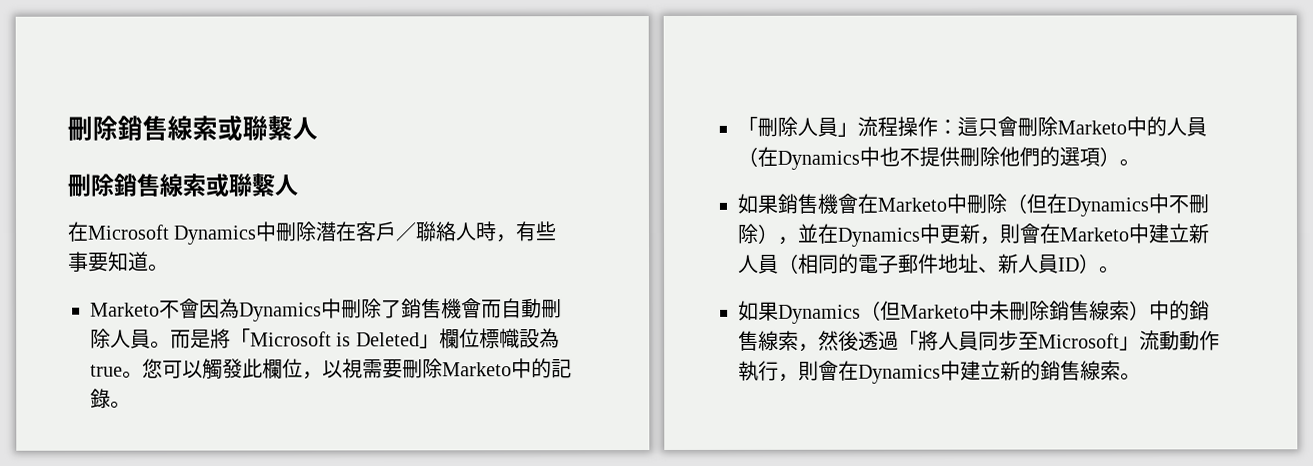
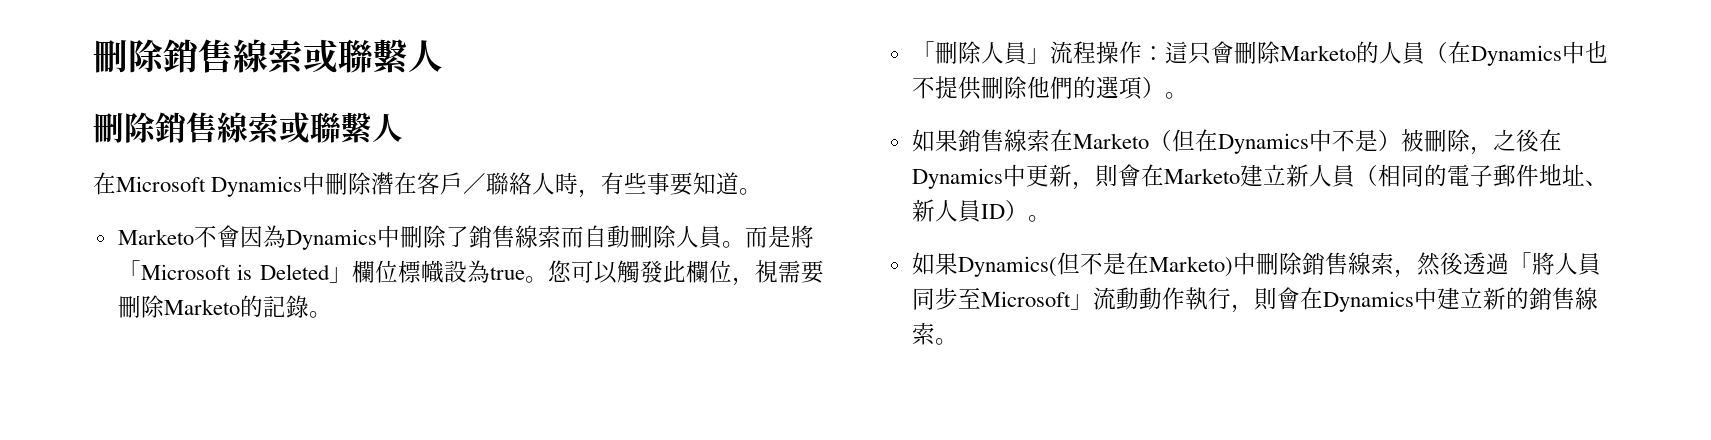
- Marketo不會因為Dynamics中刪除了銷售機會而自動刪除人員。
+ Marketo不會因為Dynamics中刪除了銷售線索而自動刪除人員。
- 您可以觸發此欄位，以視需要刪除Marketo中的記錄。
+ 您可以觸發此欄位，視需要刪除Marketo的記錄。
- 「刪除人員」流程操作：這只會刪除Marketo中的人員（在Dynamics中也不提供刪除他們的選項）。
+ 「刪除人員」流程操作：這只會刪除Marketo的人員（在Dynamics中也不提供刪除他們的選項）。
- 如果銷售機會在Marketo中刪除（但在Dynamics中不刪除），並在Dynamics中更新，則會在Marketo中建立新人員（相同的電子郵件地址、新人員ID）。
+ 如果銷售線索在Marketo（但在Dynamics中不是）被刪除，之後在Dynamics中更新，則會在Marketo建立新人員（相同的電子郵件地址、新人員ID）。
- 如果Dynamics（但Marketo中未刪除銷售線索）中的銷售線索，然後透過「將人員同步至Microsoft」流動動作執行，則會在Dynamics中建立新的銷售線索。
+ 如果Dynamics(但不是在Marketo)中刪除銷售線索，然後透過「將人員同步至Microsoft」流動動作執行，則會在Dynamics中建立新的銷售線索。

